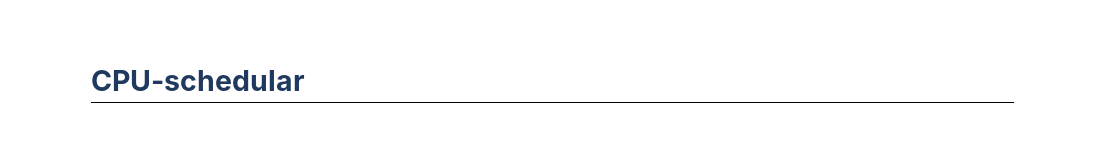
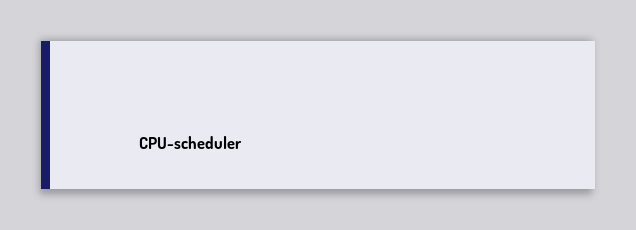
- CPU-schedular
+ CPU-scheduler

